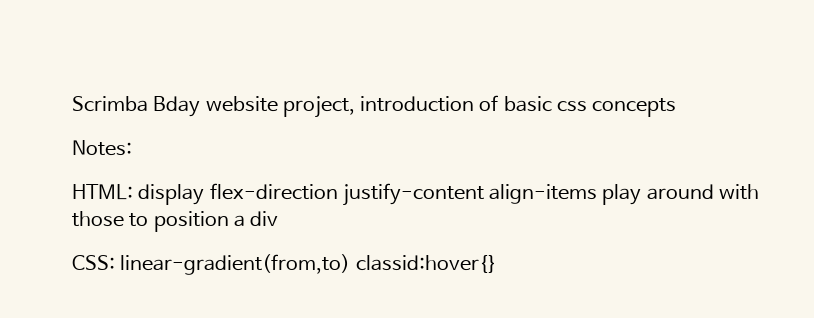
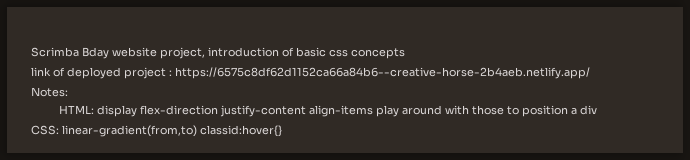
+ link of deployed project : https://6575c8df62d1152ca66a84b6--creative-horse-2b4aeb.netlify.app/

